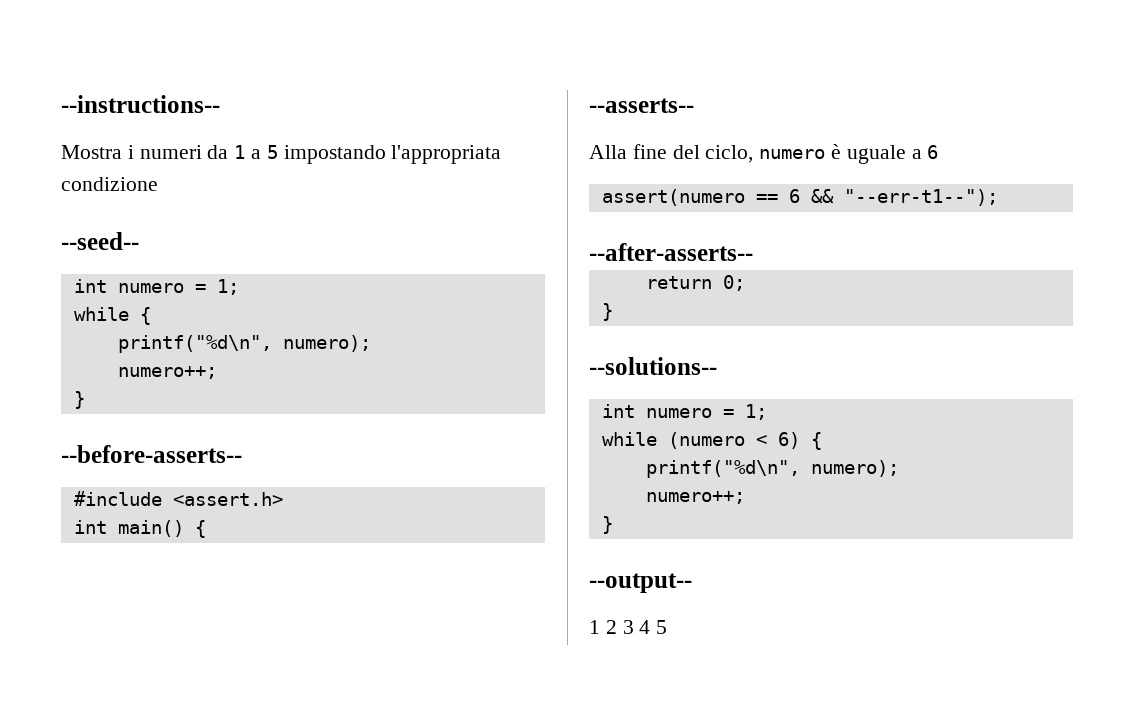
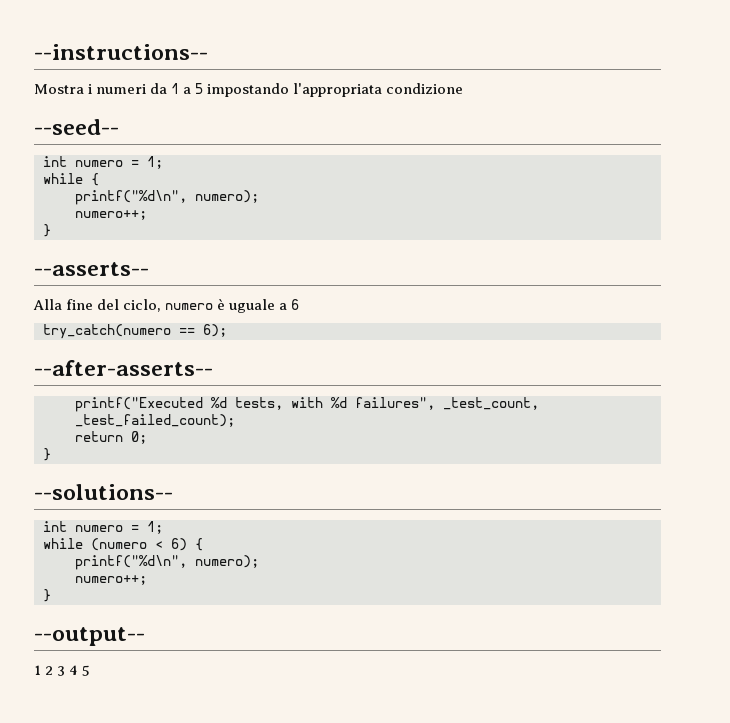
- --before-asserts--
- #include <assert.h>
- int main() {
- assert(numero == 6 && "--err-t1--");
+ try_catch(numero == 6);
  --after-asserts--
+ printf("Executed %d tests, with %d failures", _test_count, _test_failed_count);

